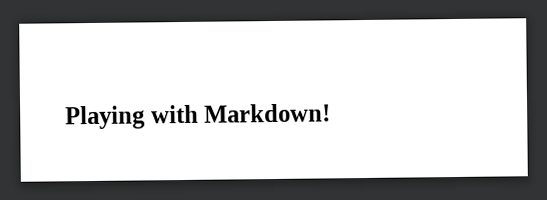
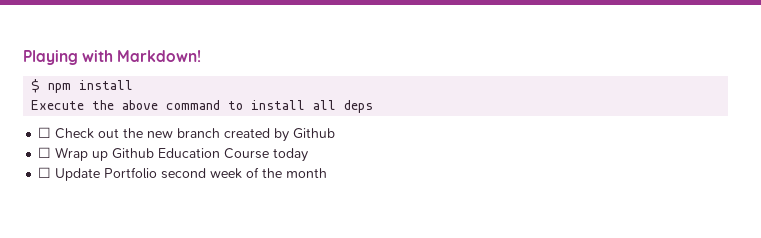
+ $ npm install
+ Execute the above command to install all deps
+ ☐ Check out the new branch created by Github
+ ☐ Wrap up Github Education Course today
+ ☐ Update Portfolio second week of the month

